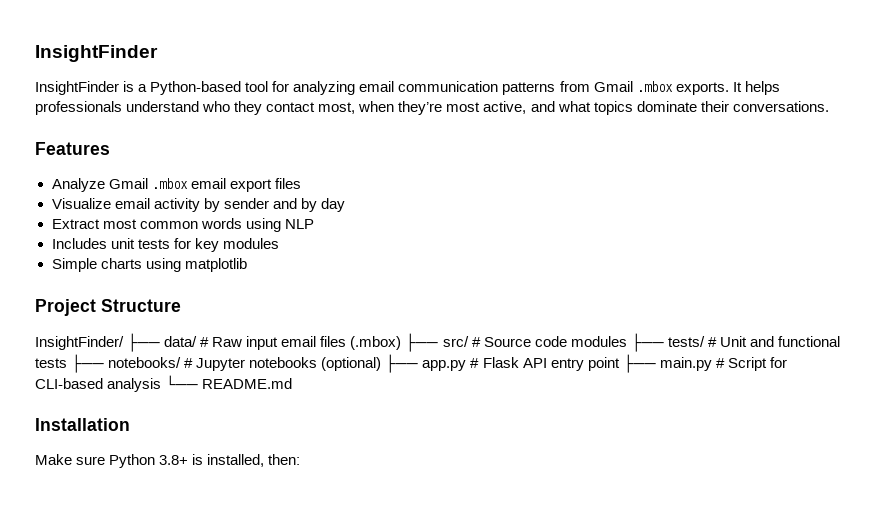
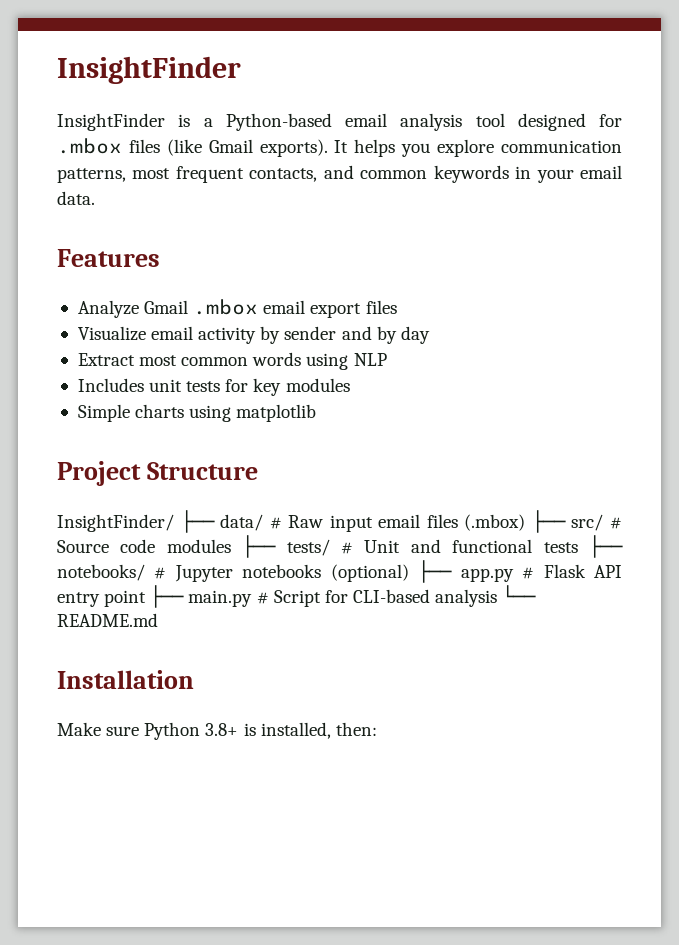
- InsightFinder is a Python-based tool for analyzing email communication patterns from Gmail .mbox exports. It helps professionals understand who they contact most, when they’re most active, and what topics dominate their conversations.
+ InsightFinder is a Python-based email analysis tool designed for .mbox files (like Gmail exports). It helps you explore communication patterns, most frequent contacts, and common keywords in your email data.

